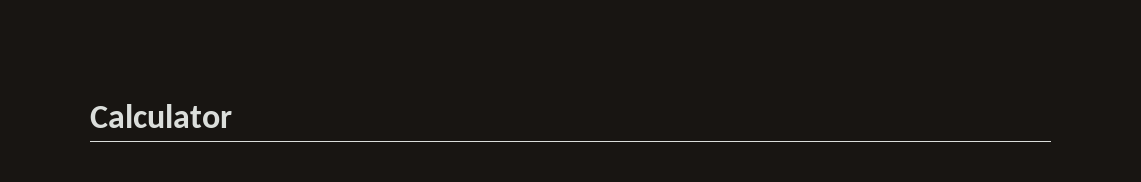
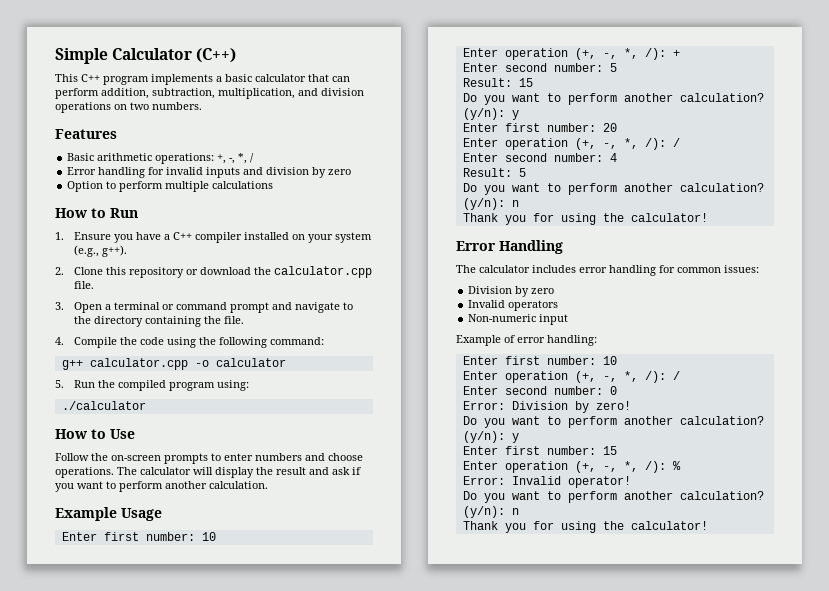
- Calculator
+ Simple Calculator (C++)
+ This C++ program implements a basic calculator that can perform addition, subtraction, multiplication, and division operations on two numbers.
+ Features
+ Basic arithmetic operations: +, -, *, /
+ Error handling for invalid inputs and division by zero
+ Option to perform multiple calculations
+ How to Run
+ 1. Ensure you have a C++ compiler installed on your system (e.g., g++).
+ 2. Clone this repository or download the calculator.cpp file.
+ 3. Open a terminal or command prompt and navigate to the directory containing the file.
+ 4. Compile the code using the following command:
+ g++ calculator.cpp -o calculator
+ 5. Run the compiled program using:
+ ./calculator
+ How to Use
+ Follow the on-screen prompts to enter numbers and choose operations. The calculator will display the result and ask if you want to perform another calculation.
+ Example Usage
+ Enter first number: 10
+ Enter operation (+, -, *, /): +
+ Enter second number: 5
+ Result: 15
+ Do you want to perform another calculation? (y/n): y
+ Enter first number: 20
+ Enter operation (+, -, *, /): /
+ Enter second number: 4
+ Result: 5
+ Do you want to perform another calculation? (y/n): n
+ Thank you for using the calculator!
+ Error Handling
+ The calculator includes error handling for common issues:
+ Division by zero
+ Invalid operators
+ Non-numeric input
+ Example of error handling:
+ Enter first number: 10
+ Enter operation (+, -, *, /): /
+ Enter second number: 0
+ Error: Division by zero!
+ Do you want to perform another calculation? (y/n): y
+ Enter first number: 15
+ Enter operation (+, -, *, /): %
+ Error: Invalid operator!
+ Do you want to perform another calculation? (y/n): n
+ Thank you for using the calculator!

